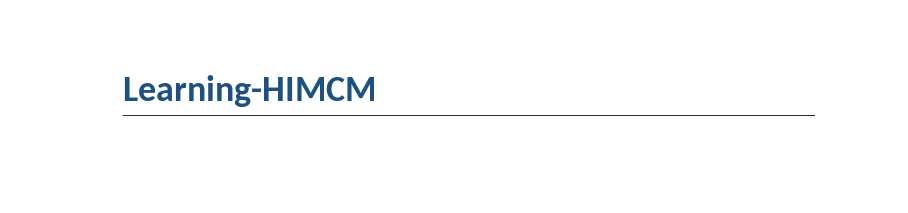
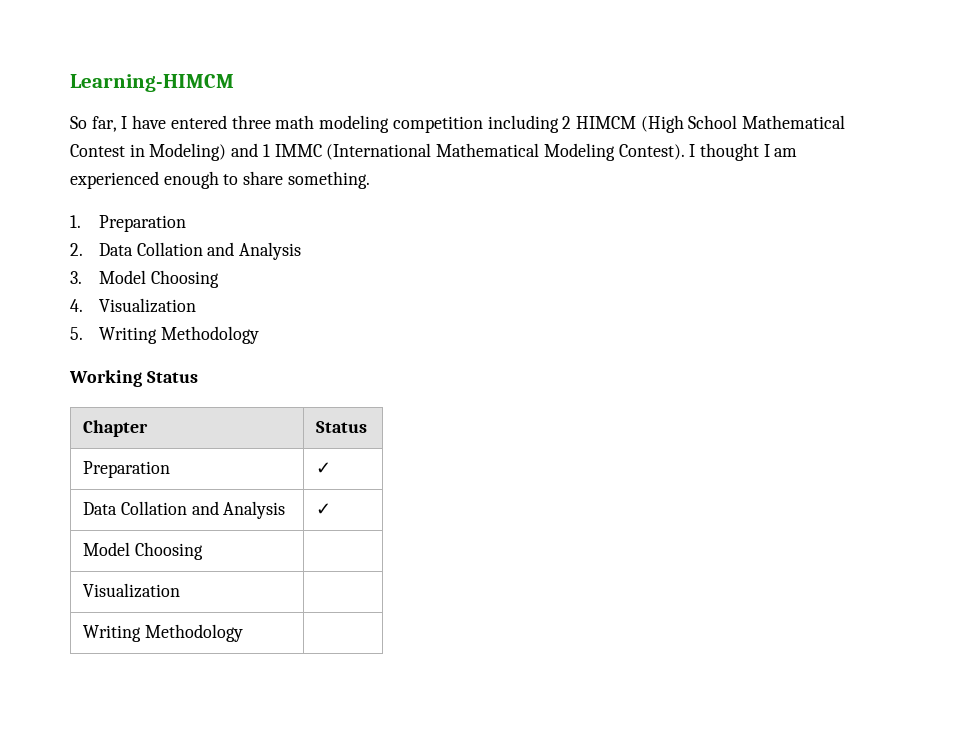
+ So far, I have entered three math modeling competition including 2 HIMCM (High School Mathematical Contest in Modeling) and 1 IMMC (International Mathematical Modeling Contest). I thought I am experienced enough to share something.
+ 1. Preparation
+ 2. Data Collation and Analysis
+ 3. Model Choosing
+ 4. Visualization
+ 5. Writing Methodology
+ Working Status
+ Chapter | Status
+ Preparation | ✓
+ Data Collation and Analysis | ✓
+ Model Choosing |
+ Visualization |
+ Writing Methodology |

